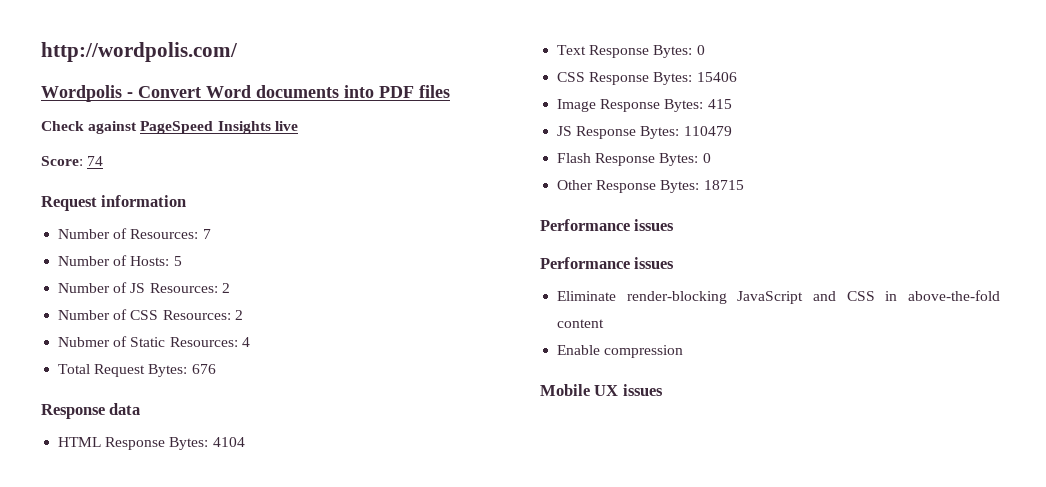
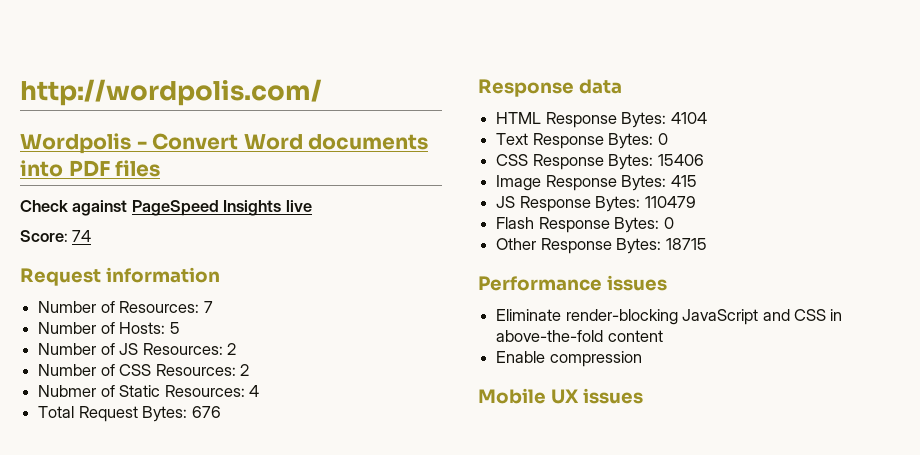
  Other Response Bytes: 18715
- Performance issues

